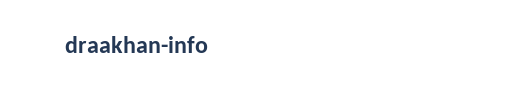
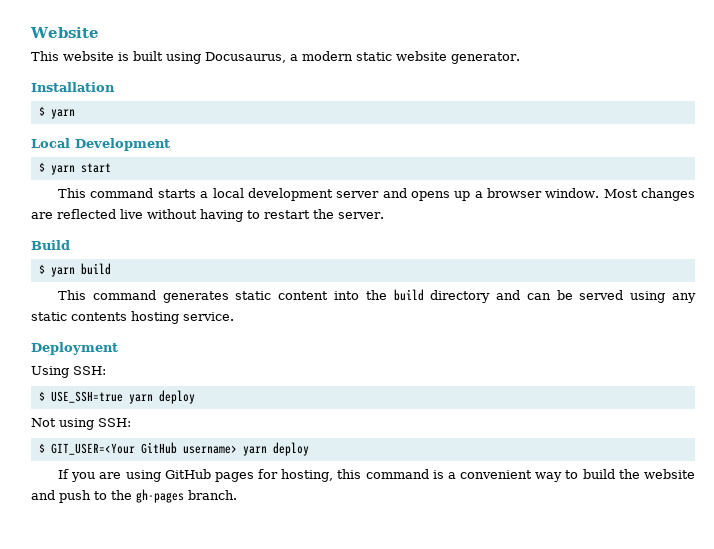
- draakhan-info
+ Website
+ This website is built using Docusaurus, a modern static website generator.
+ Installation
+ $ yarn
+ Local Development
+ $ yarn start
+ This command starts a local development server and opens up a browser window. Most changes are reflected live without having to restart the server.
+ Build
+ $ yarn build
+ This command generates static content into the build directory and can be served using any static contents hosting service.
+ Deployment
+ Using SSH:
+ $ USE_SSH=true yarn deploy
+ Not using SSH:
+ $ GIT_USER=<Your GitHub username> yarn deploy
+ If you are using GitHub pages for hosting, this command is a convenient way to build the website and push to the gh-pages branch.

